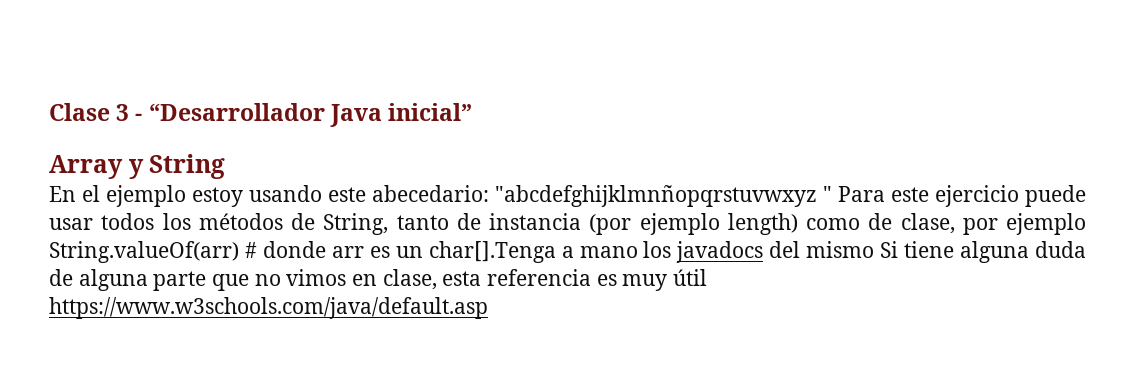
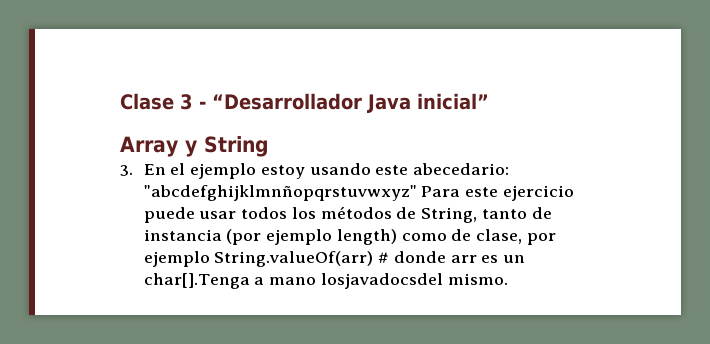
- En el ejemplo estoy usando este abecedario: "abcdefghijklmnñopqrstuvwxyz " Para este ejercicio puede usar todos los métodos de String, tanto de instancia (por ejemplo length) como de clase, por ejemplo String.valueOf(arr) # donde arr es un char[].Tenga a mano los javadocs del mismo Si tiene alguna duda de alguna parte que no vimos en clase, esta referencia es muy útil https://www.w3schools.com/java/default.asp
+ 3. En el ejemplo estoy usando este abecedario: "abcdefghijklmnñopqrstuvwxyz" Para este ejercicio puede usar todos los métodos de String, tanto de instancia (por ejemplo length) como de clase, por ejemplo String.valueOf(arr) # donde arr es un char[].Tenga a mano losjavadocsdel mismo.

